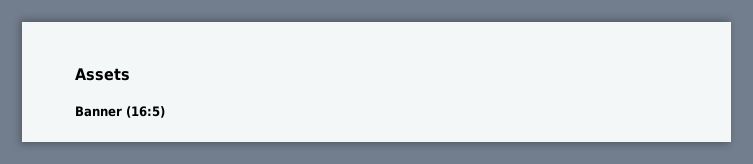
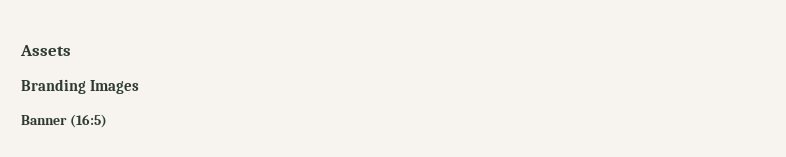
+ Branding Images

